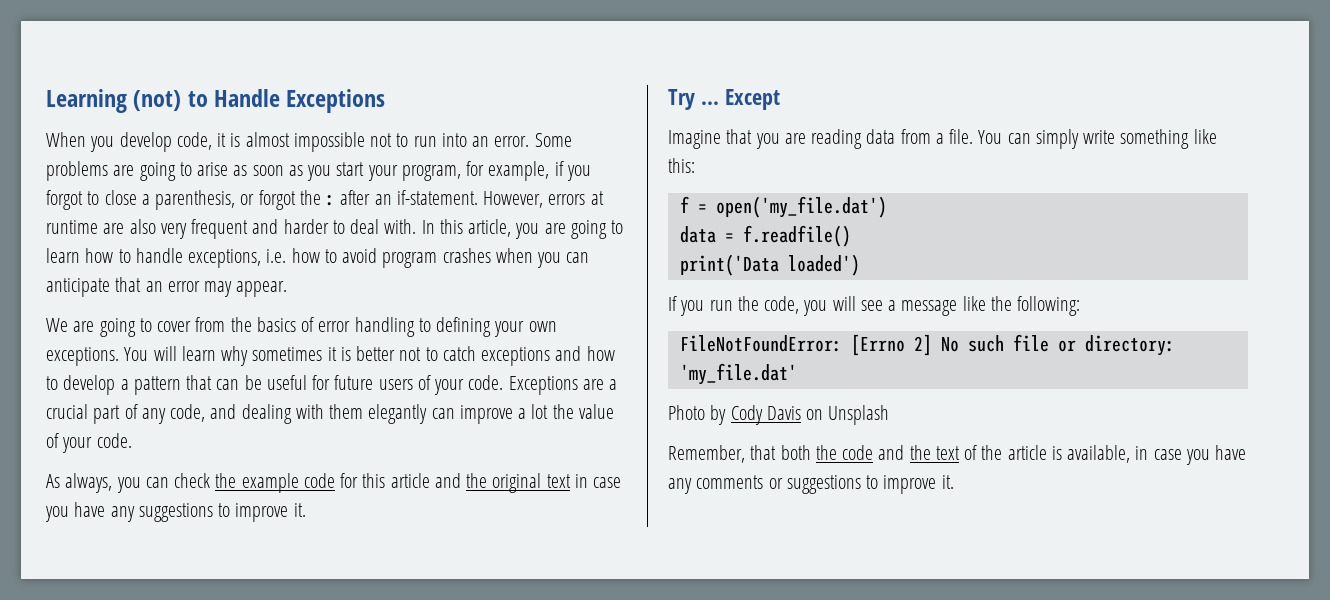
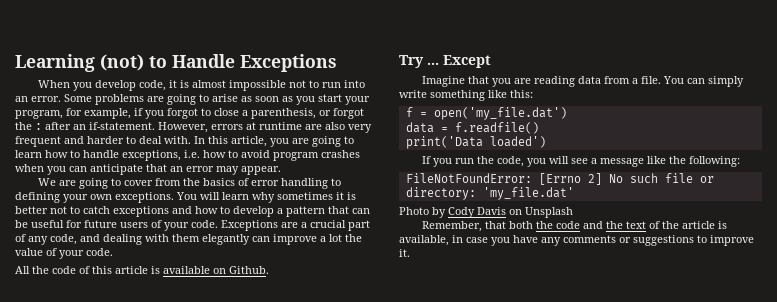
- As always, you can check the example code for this article and the original text in case you have any suggestions to improve it.
+ All the code of this article is available on Github.

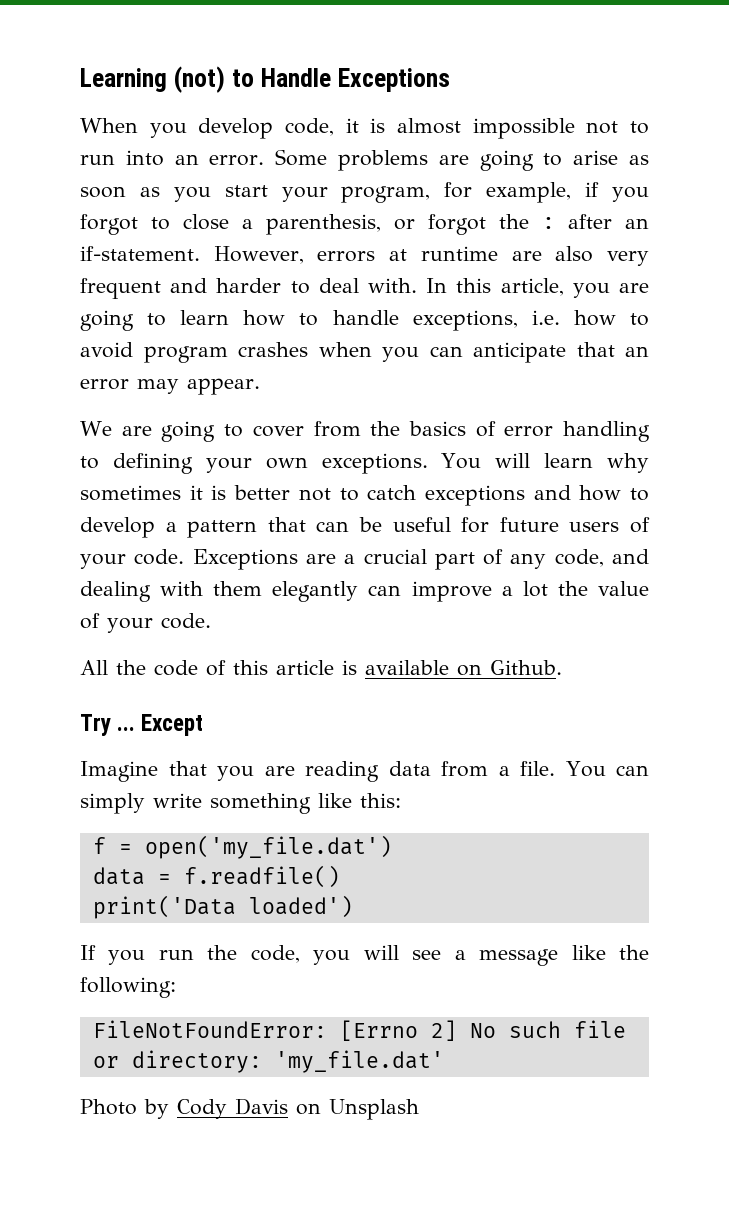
- Remember, that both the code and the text of the article is available, in case you have any comments or suggestions to improve it.

